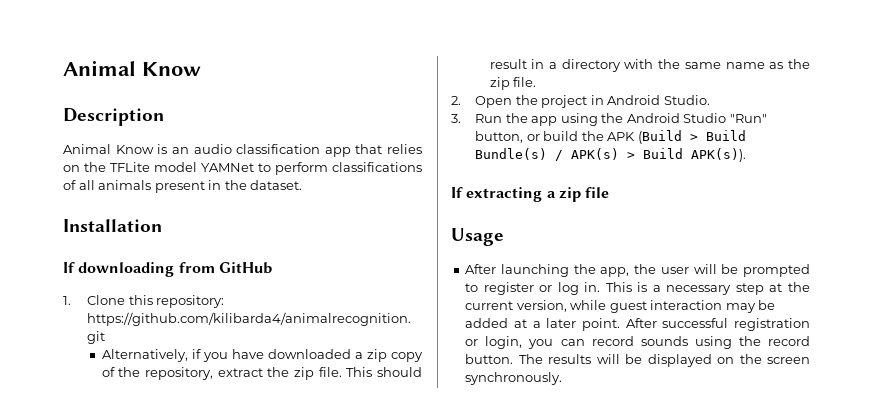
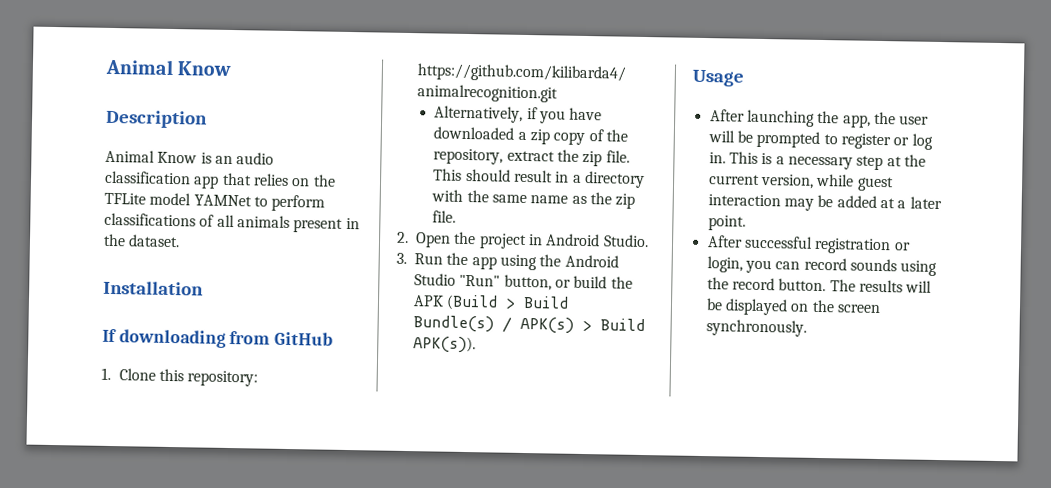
- If extracting a zip file
- This is a necessary step at the current version, while guest interaction may be added at a later point. After successful registration or login, you can record sounds using the record button.
+ This is a necessary step at the current version, while guest interaction may be added at a later point.
+ After successful registration or login, you can record sounds using the record button.

